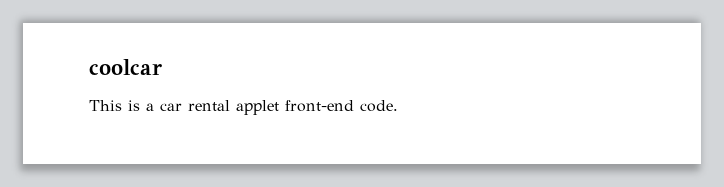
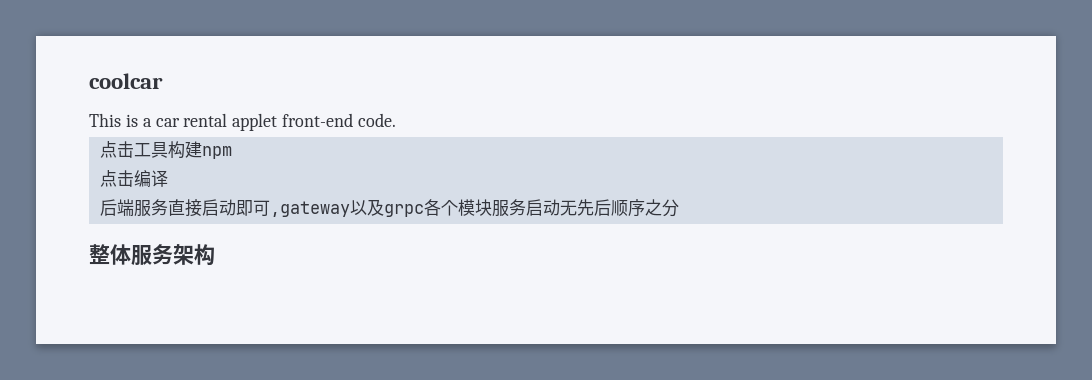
+ 点击工具构建npm
+ 点击编译
+ 后端服务直接启动即可,gateway以及grpc各个模块服务启动无先后顺序之分
+ 整体服务架构

